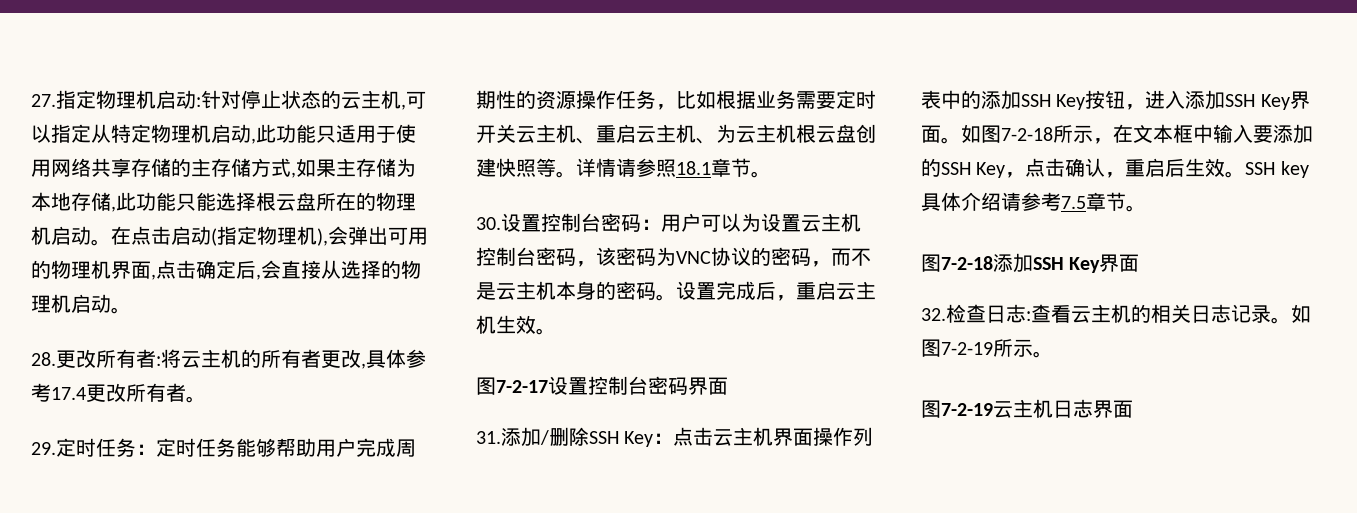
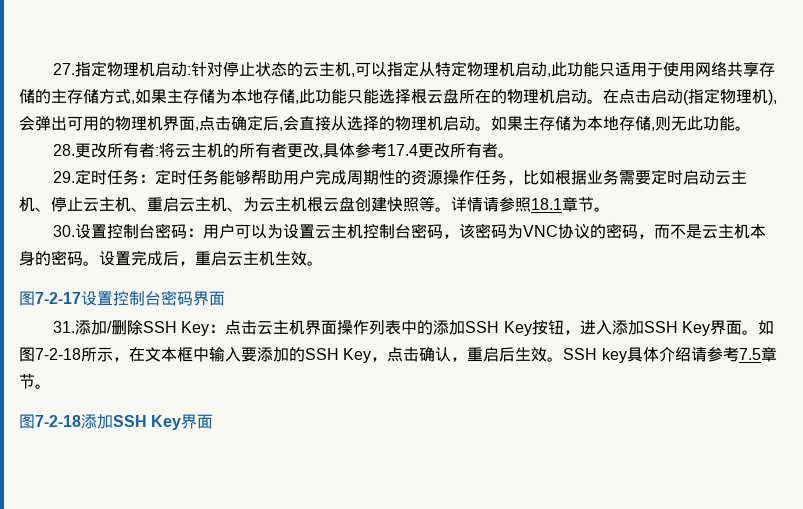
+ 如果主存储为本地存储,则无此功能。
- 29.定时任务：定时任务能够帮助用户完成周期性的资源操作任务，比如根据业务需要定时开关云主机、重启云主机、为云主机根云盘创建快照等。
+ 29.定时任务：定时任务能够帮助用户完成周期性的资源操作任务，比如根据业务需要定时启动云主机、停止云主机、重启云主机、为云主机根云盘创建快照等。
- 32.检查日志:查看云主机的相关日志记录。如图7-2-19所示。
- 图7-2-19云主机日志界面

